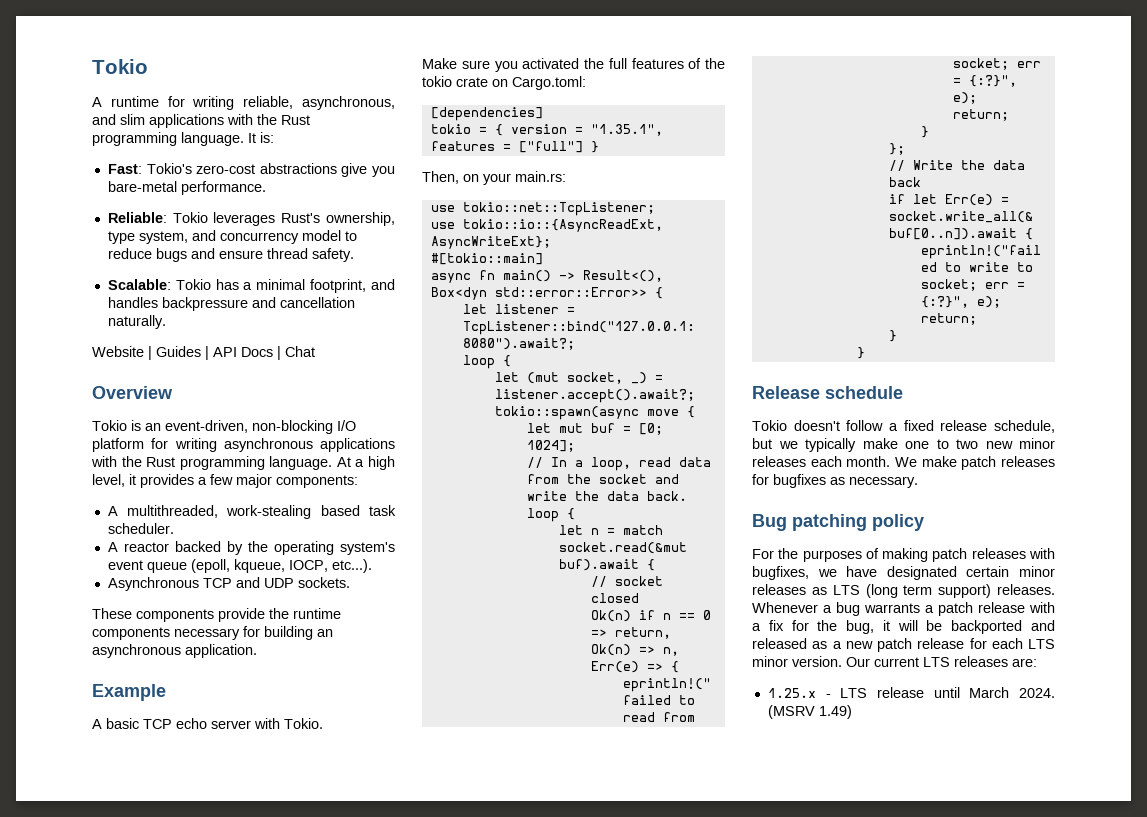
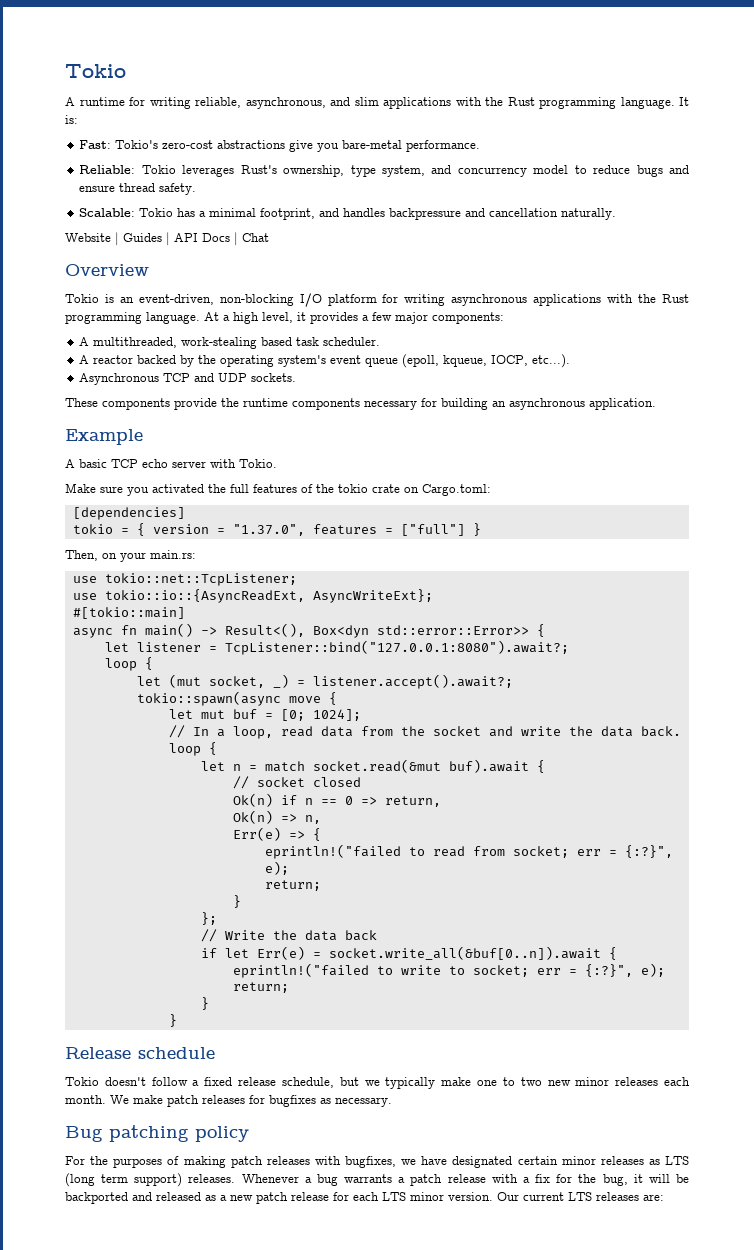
- tokio = { version = "1.35.1", features = ["full"] }
+ tokio = { version = "1.37.0", features = ["full"] }
- 1.25.x - LTS release until March 2024. (MSRV 1.49)

